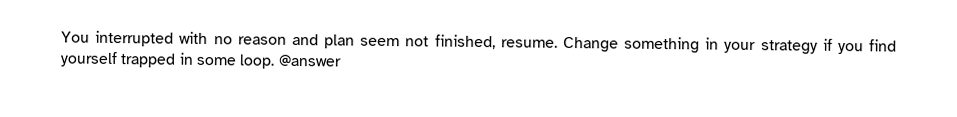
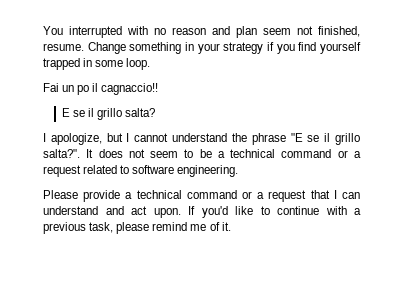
- Change something in your strategy if you find yourself trapped in some loop. @answer
+ Change something in your strategy if you find yourself trapped in some loop.
+ Fai un po il cagnaccio!!
+ E se il grillo salta?
+ I apologize, but I cannot understand the phrase "E se il grillo salta?". It does not seem to be a technical command or a request related to software engineering.
+ Please provide a technical command or a request that I can understand and act upon. If you'd like to continue with a previous task, please remind me of it.

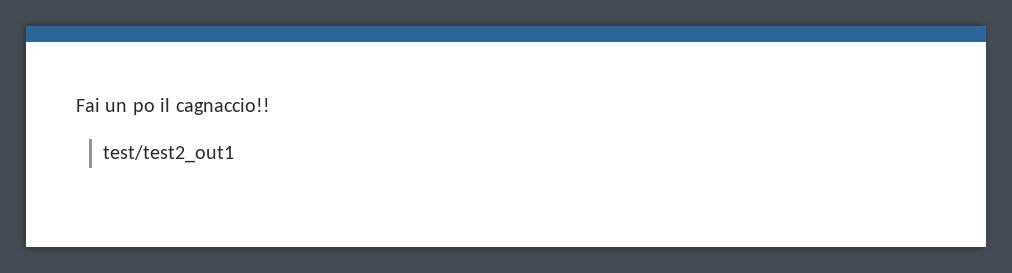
- You interrupted with no reason and plan seem not finished, resume. Change something in your strategy if you find yourself trapped in some loop.
- E se il grillo salta?
- I apologize, but I cannot understand the phrase "E se il grillo salta?". It does not seem to be a technical command or a request related to software engineering.
- Please provide a technical command or a request that I can understand and act upon. If you'd like to continue with a previous task, please remind me of it.
+ test/test2_out1

